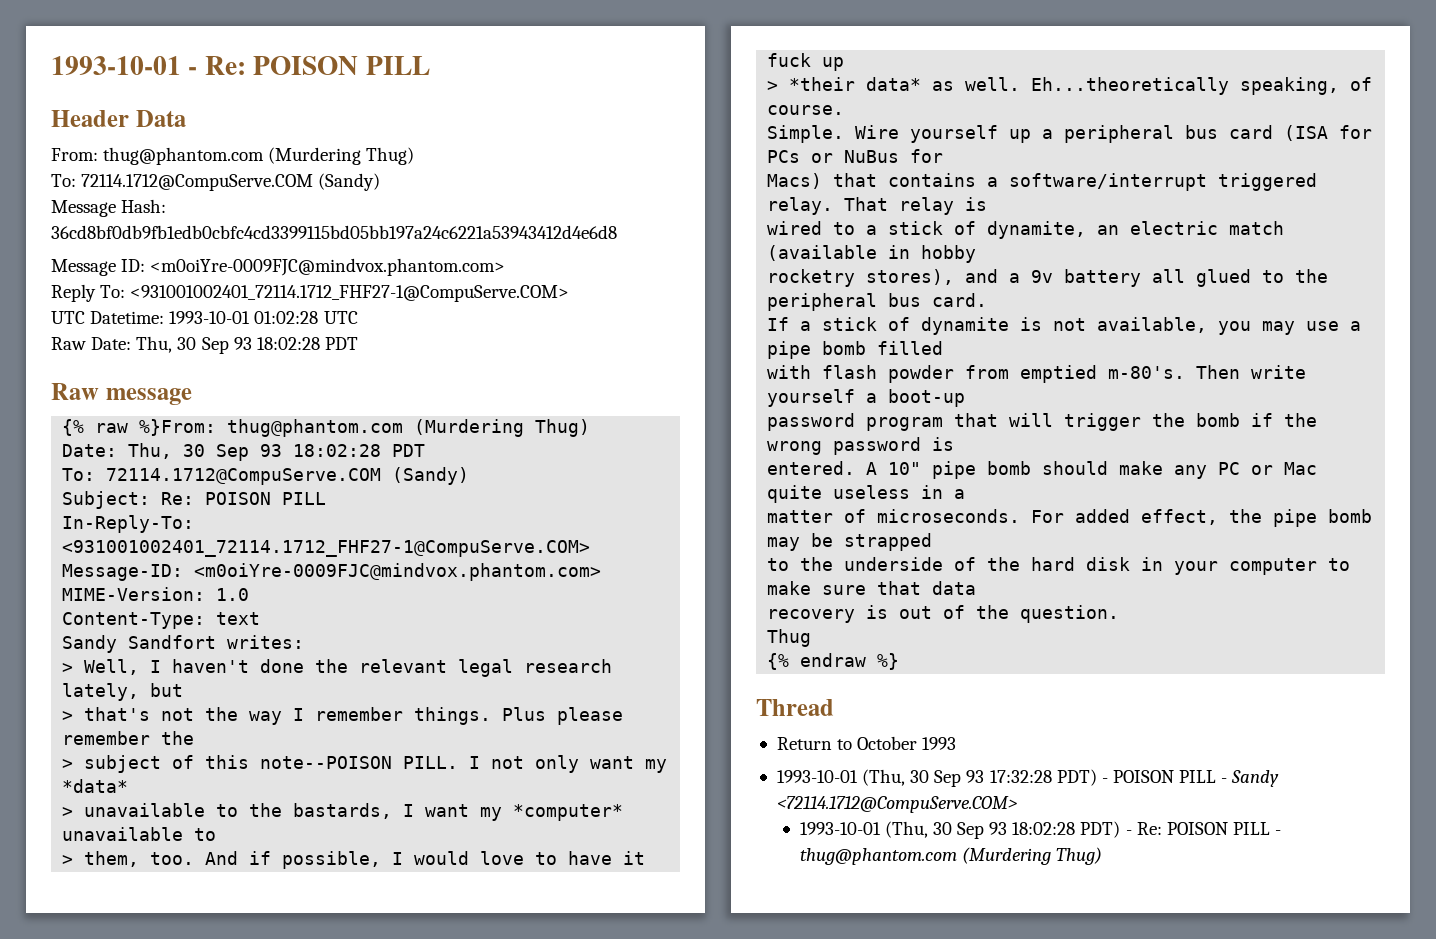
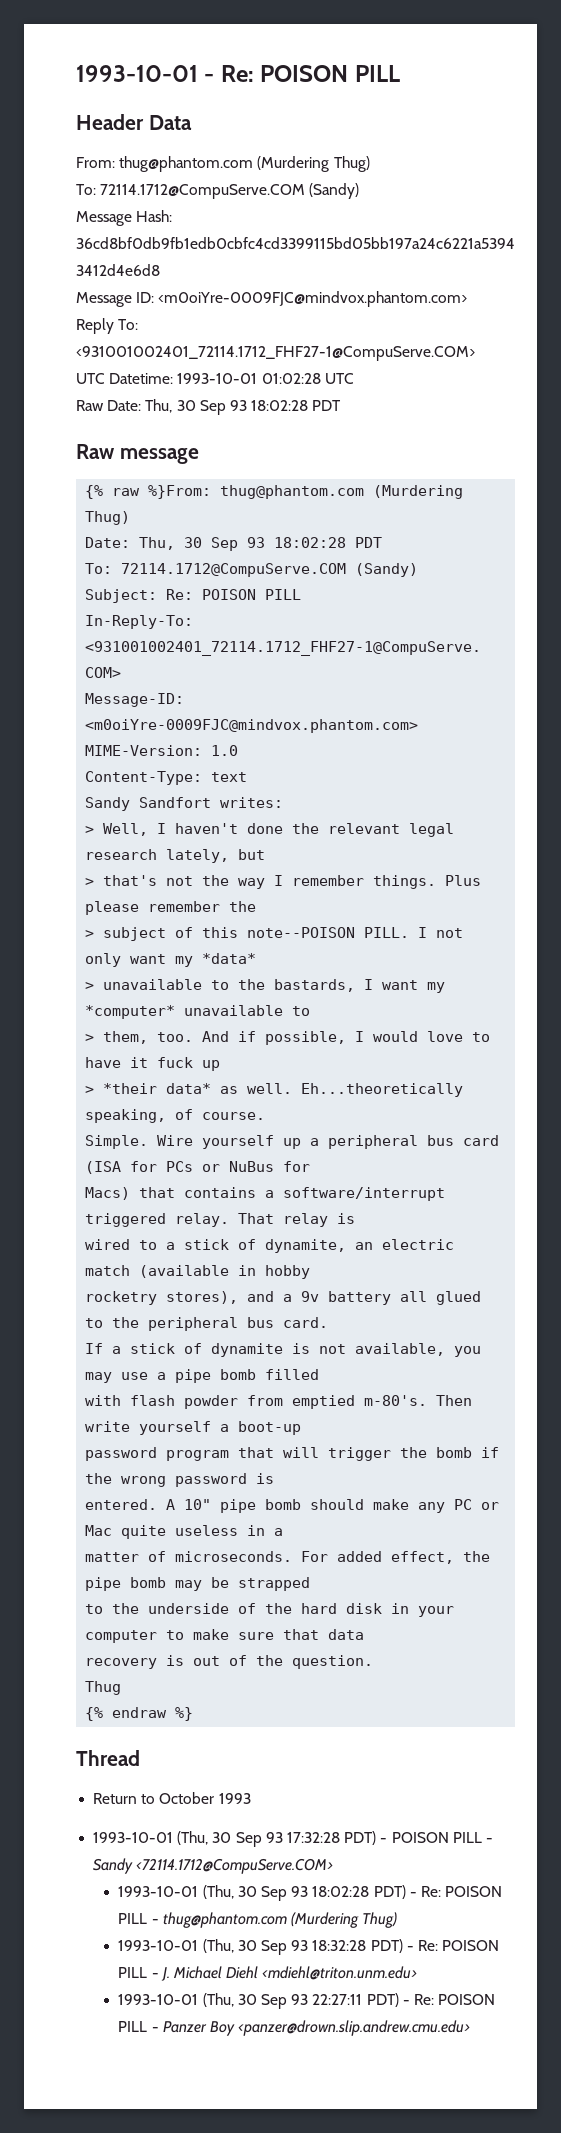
+ 1993-10-01 (Thu, 30 Sep 93 18:32:28 PDT) - Re: POISON PILL - J. Michael Diehl <mdiehl@triton.unm.edu>
+ 1993-10-01 (Thu, 30 Sep 93 22:27:11 PDT) - Re: POISON PILL - Panzer Boy <panzer@drown.slip.andrew.cmu.edu>

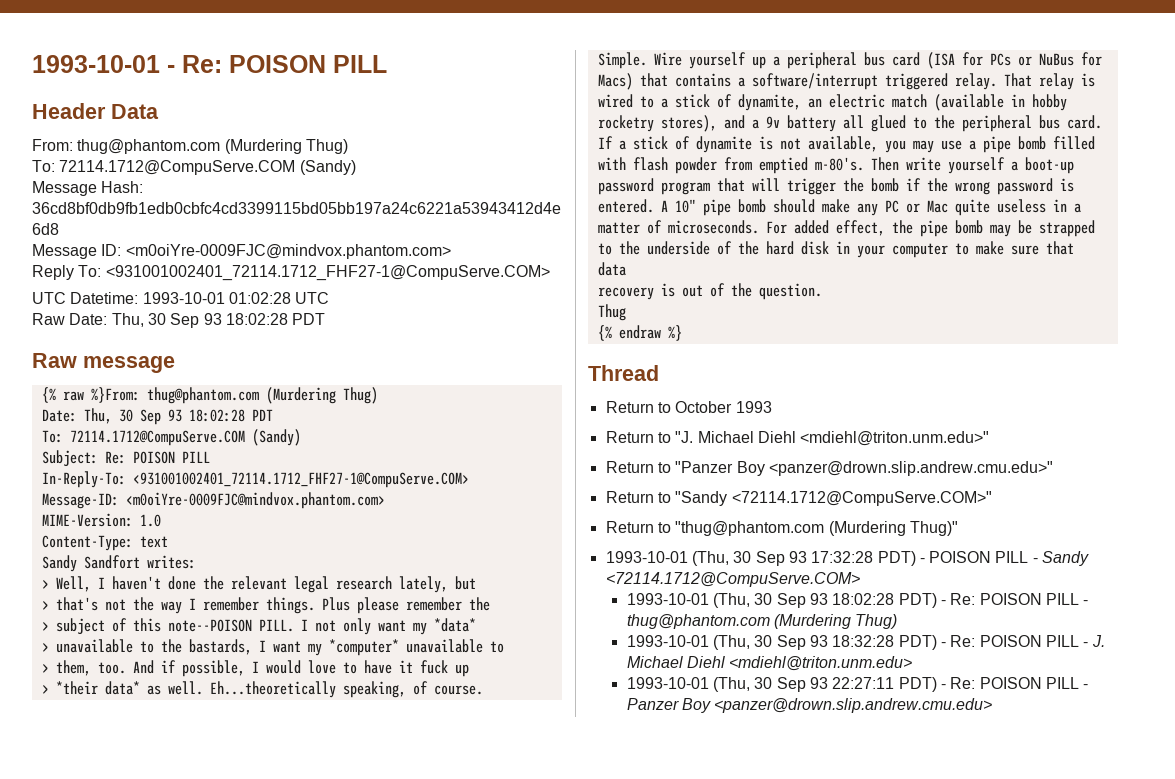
+ Return to "J. Michael Diehl <mdiehl@triton.unm.edu>"
+ Return to "Panzer Boy <panzer@drown.slip.andrew.cmu.edu>"
+ Return to "Sandy <72114.1712@CompuServe.COM>"
+ Return to "thug@phantom.com (Murdering Thug)"

